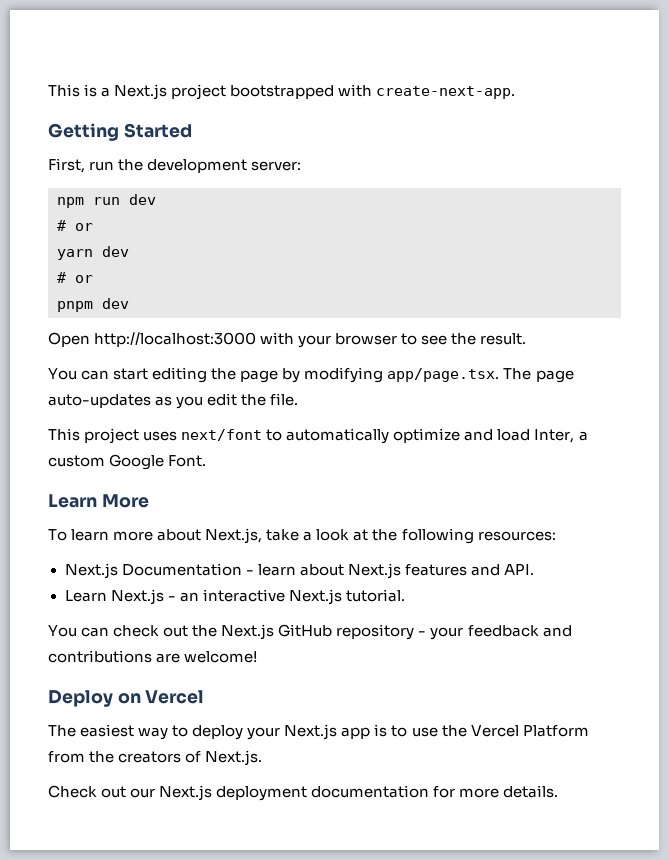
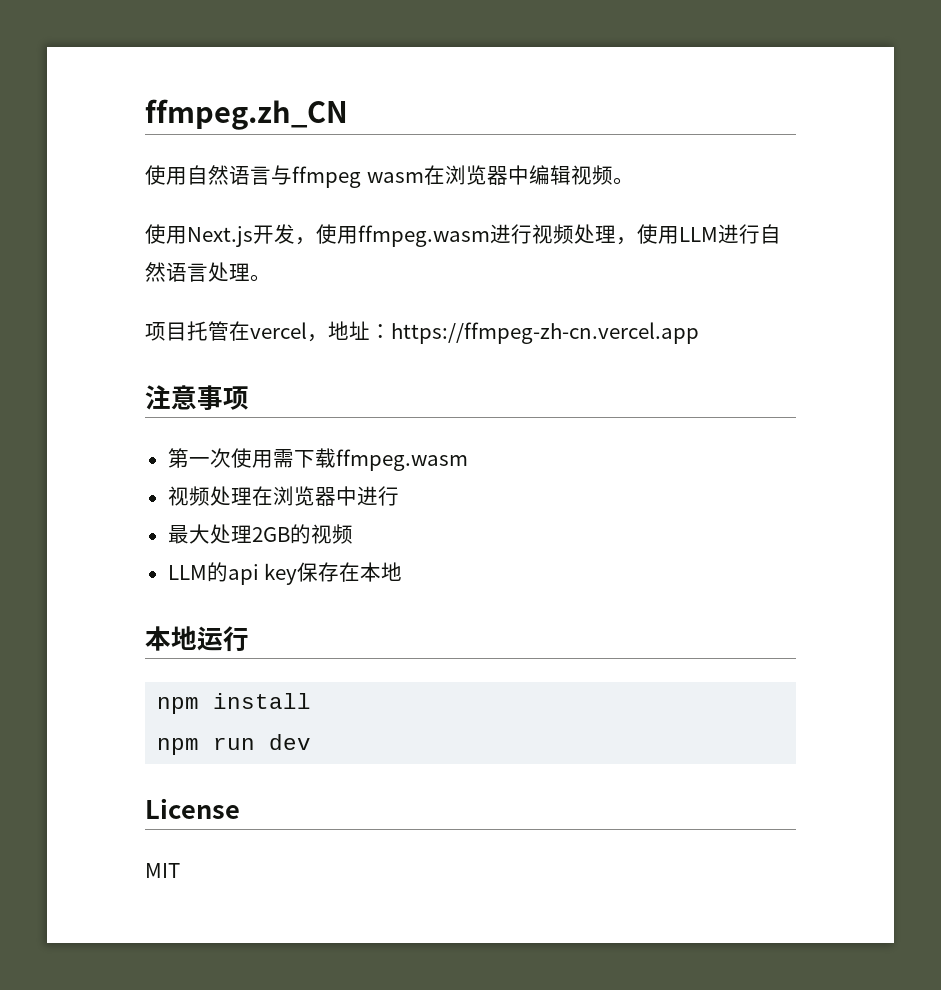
- This is a Next.js project bootstrapped with create-next-app.
- Getting Started
- First, run the development server:
+ ffmpeg.zh_CN
+ 使用自然语言与ffmpeg wasm在浏览器中编辑视频。
+ 使用Next.js开发，使用ffmpeg.wasm进行视频处理，使用LLM进行自然语言处理。
+ 项目托管在vercel，地址：https://ffmpeg-zh-cn.vercel.app
+ 注意事项
+ 第一次使用需下载ffmpeg.wasm
+ 视频处理在浏览器中进行
+ 最大处理2GB的视频
+ LLM的api key保存在本地
+ 本地运行
+ npm install
  npm run dev
- # or
- yarn dev
- # or
- pnpm dev
- Open http://localhost:3000 with your browser to see the result.
- You can start editing the page by modifying app/page.tsx. The page auto-updates as you edit the file.
- This project uses next/font to automatically optimize and load Inter, a custom Google Font.
- Learn More
- To learn more about Next.js, take a look at the following resources:
- Next.js Documentation - learn about Next.js features and API.
- Learn Next.js - an interactive Next.js tutorial.
- You can check out the Next.js GitHub repository - your feedback and contributions are welcome!
- Deploy on Vercel
- The easiest way to deploy your Next.js app is to use the Vercel Platform from the creators of Next.js.
- Check out our Next.js deployment documentation for more details.
+ License
+ MIT

